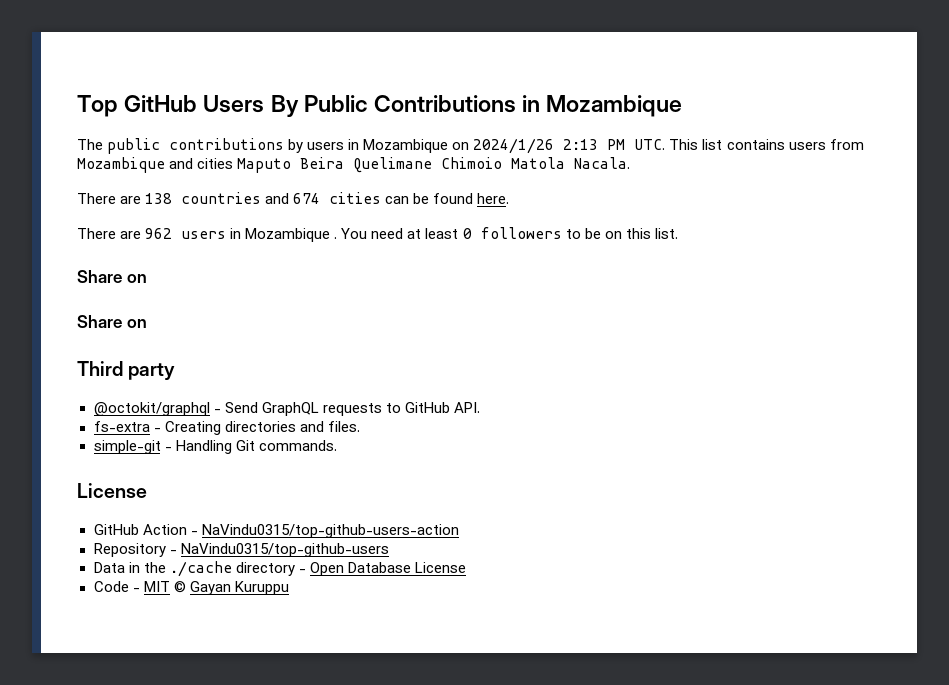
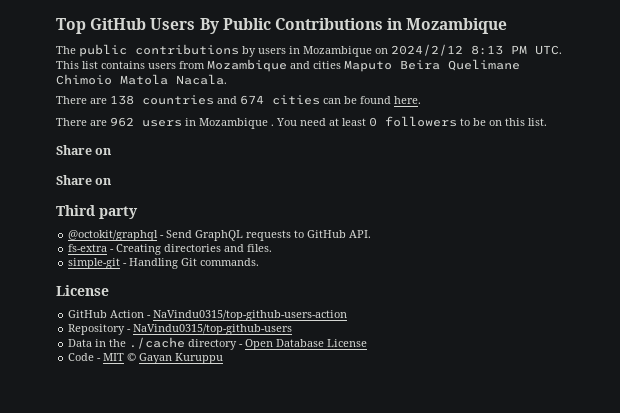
- The public contributions by users in Mozambique on 2024/1/26 2:13 PM UTC. This list contains users from Mozambique and cities Maputo Beira Quelimane Chimoio Matola Nacala.
+ The public contributions by users in Mozambique on 2024/2/12 8:13 PM UTC. This list contains users from Mozambique and cities Maputo Beira Quelimane Chimoio Matola Nacala.

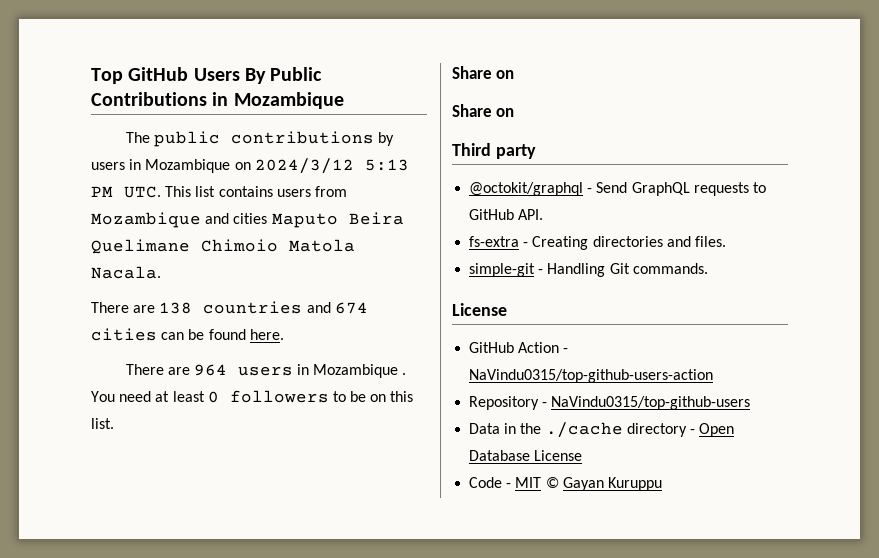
- The public contributions by users in Mozambique on 2024/2/12 8:13 PM UTC. This list contains users from Mozambique and cities Maputo Beira Quelimane Chimoio Matola Nacala.
+ The public contributions by users in Mozambique on 2024/3/12 5:13 PM UTC. This list contains users from Mozambique and cities Maputo Beira Quelimane Chimoio Matola Nacala.
- There are 962 users in Mozambique .
+ There are 964 users in Mozambique .

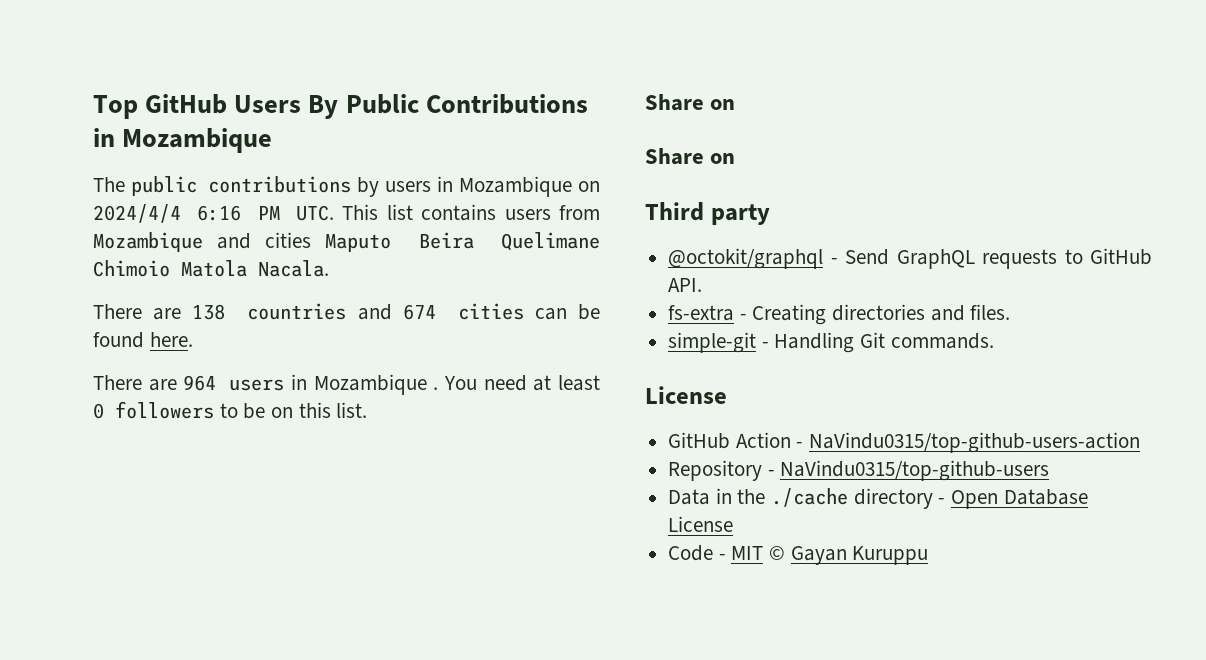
- The public contributions by users in Mozambique on 2024/3/12 5:13 PM UTC. This list contains users from Mozambique and cities Maputo Beira Quelimane Chimoio Matola Nacala.
+ The public contributions by users in Mozambique on 2024/4/4 6:16 PM UTC. This list contains users from Mozambique and cities Maputo Beira Quelimane Chimoio Matola Nacala.

